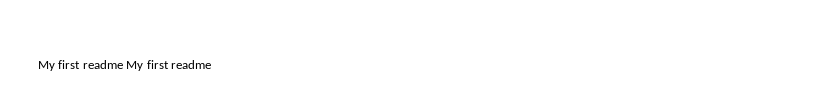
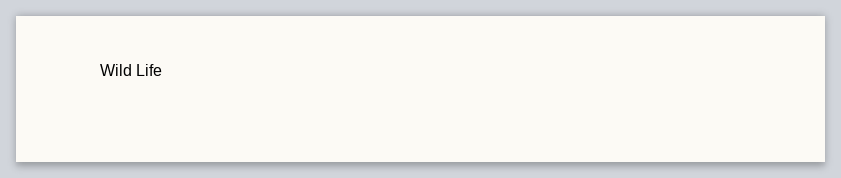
- My first readme My first readme
+ Wild Life

